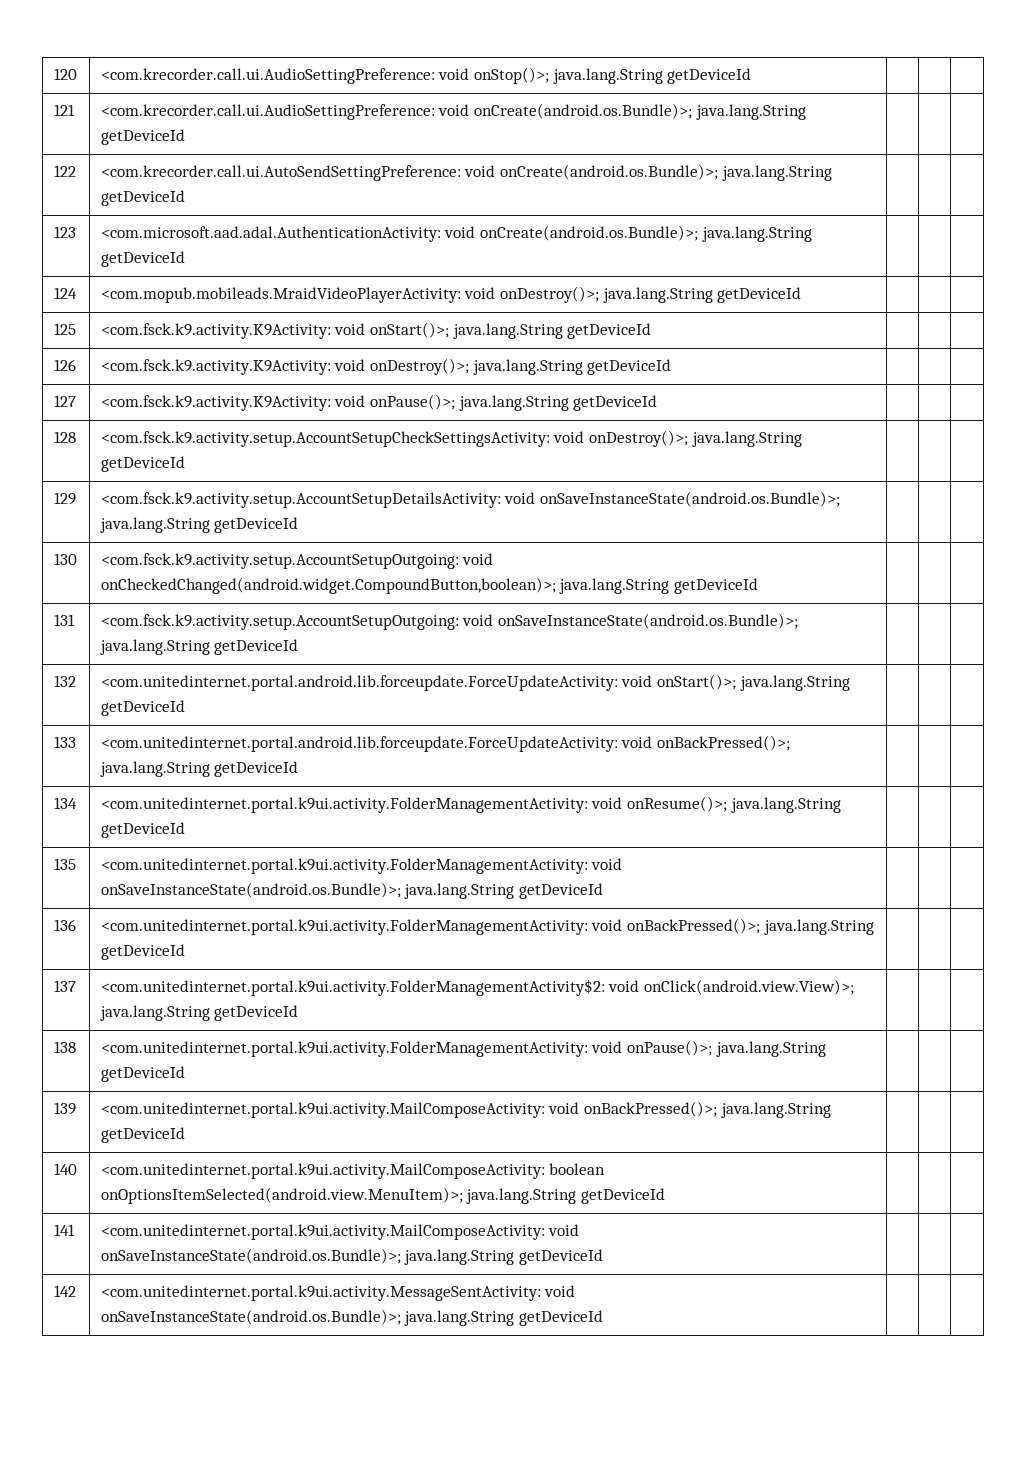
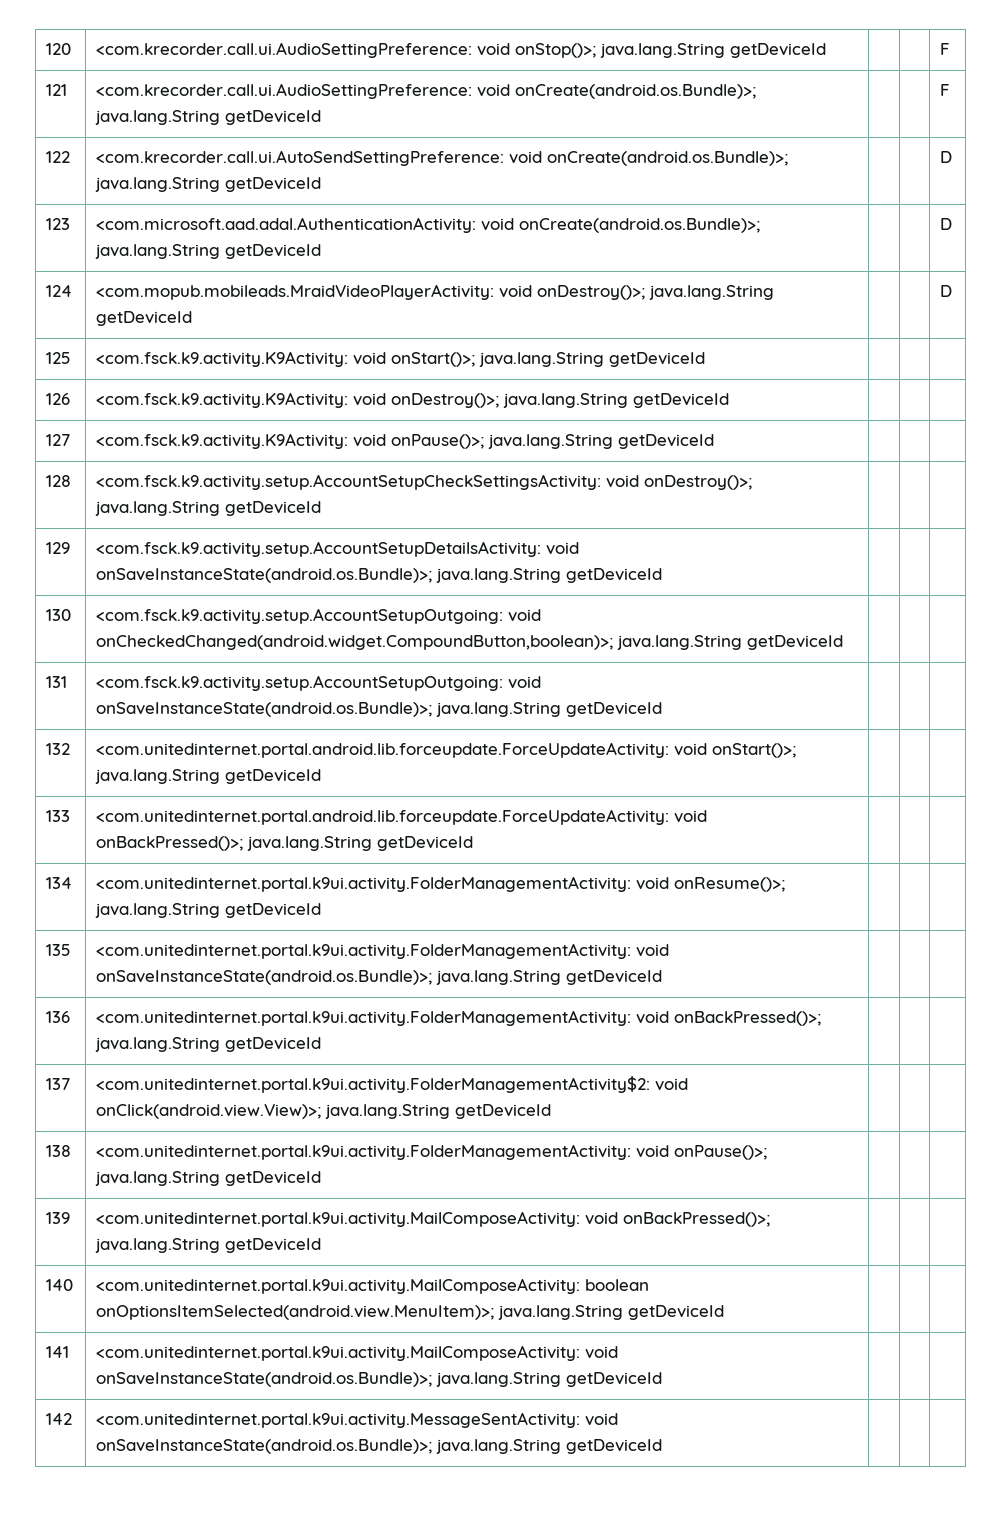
- 120 | <com.krecorder.call.ui.AudioSettingPreference: void onStop()>; java.lang.String getDeviceId | | |
+ 120 | <com.krecorder.call.ui.AudioSettingPreference: void onStop()>; java.lang.String getDeviceId | | | F
- 121 | <com.krecorder.call.ui.AudioSettingPreference: void onCreate(android.os.Bundle)>; java.lang.String getDeviceId | | |
+ 121 | <com.krecorder.call.ui.AudioSettingPreference: void onCreate(android.os.Bundle)>; java.lang.String getDeviceId | | | F
- 122 | <com.krecorder.call.ui.AutoSendSettingPreference: void onCreate(android.os.Bundle)>; java.lang.String getDeviceId | | |
+ 122 | <com.krecorder.call.ui.AutoSendSettingPreference: void onCreate(android.os.Bundle)>; java.lang.String getDeviceId | | | D
- 123 | <com.microsoft.aad.adal.AuthenticationActivity: void onCreate(android.os.Bundle)>; java.lang.String getDeviceId | | |
+ 123 | <com.microsoft.aad.adal.AuthenticationActivity: void onCreate(android.os.Bundle)>; java.lang.String getDeviceId | | | D
- 124 | <com.mopub.mobileads.MraidVideoPlayerActivity: void onDestroy()>; java.lang.String getDeviceId | | |
+ 124 | <com.mopub.mobileads.MraidVideoPlayerActivity: void onDestroy()>; java.lang.String getDeviceId | | | D

